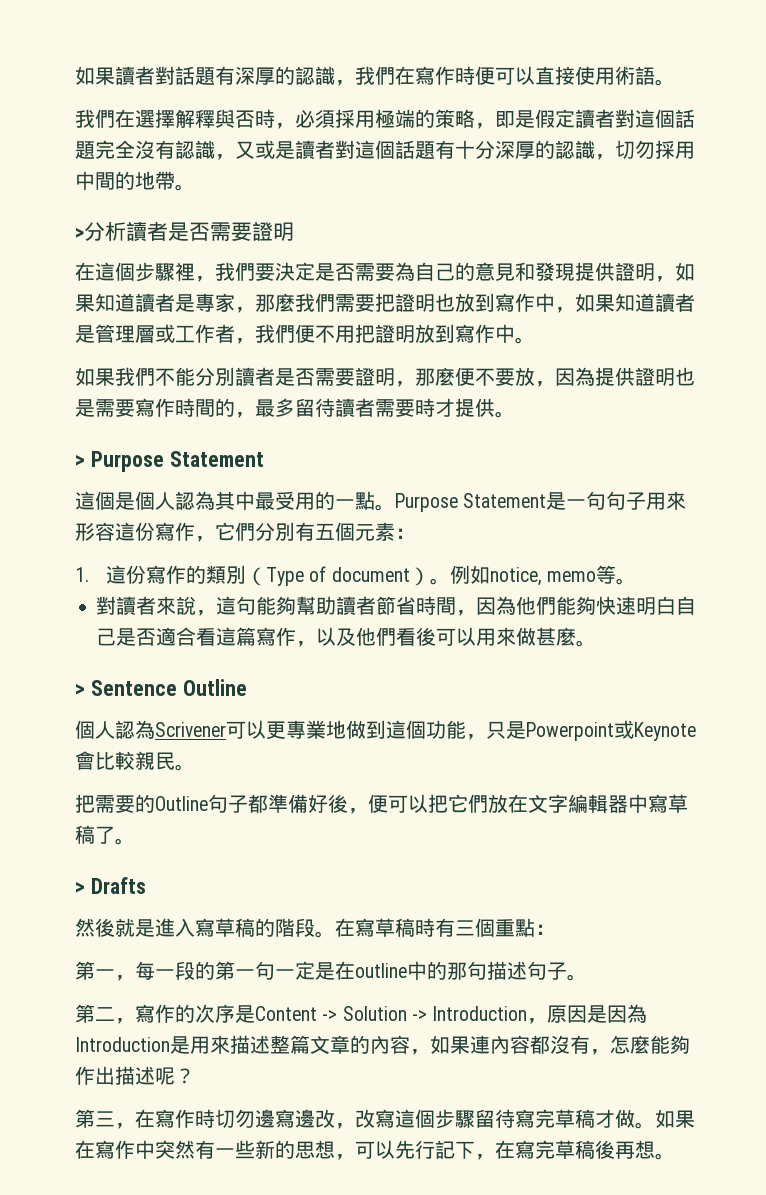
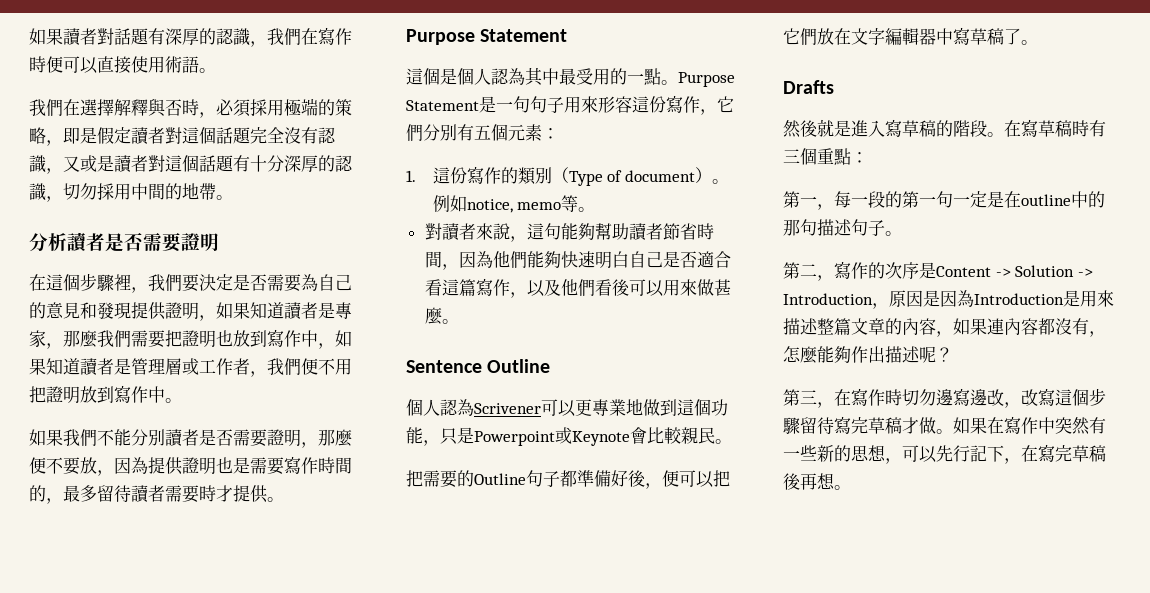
- >分析讀者是否需要證明
+ 分析讀者是否需要證明
  如果我們不能分別讀者是否需要證明，那麼便不要放，因為提供證明也是需要寫作時間的，最多留待讀者需要時才提供。
- > Purpose Statement
+ Purpose Statement
- > Sentence Outline
+ Sentence Outline
- > Drafts
+ Drafts

